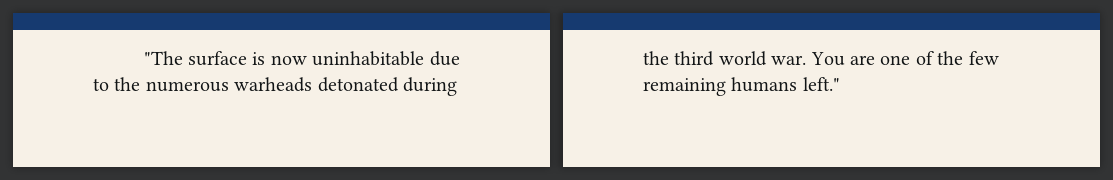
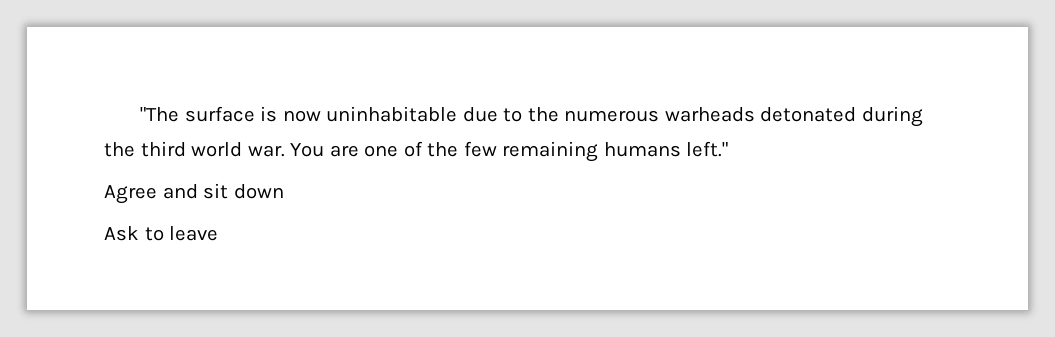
+ Agree and sit down
+ Ask to leave

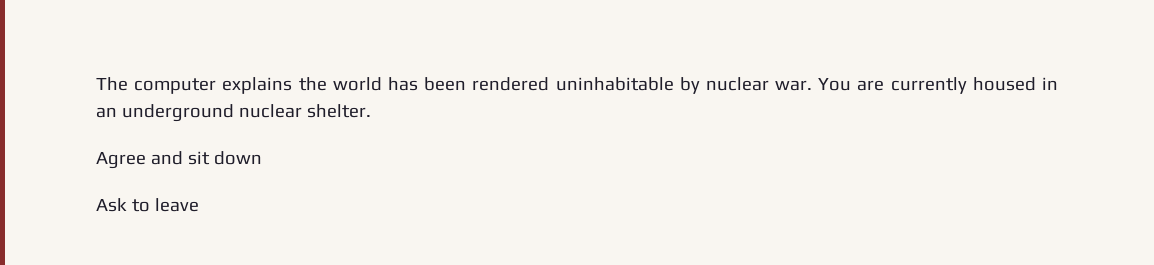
- "The surface is now uninhabitable due to the numerous warheads detonated during the third world war. You are one of the few remaining humans left."
+ The computer explains the world has been rendered uninhabitable by nuclear war. You are currently housed in an underground nuclear shelter.

